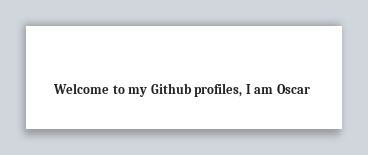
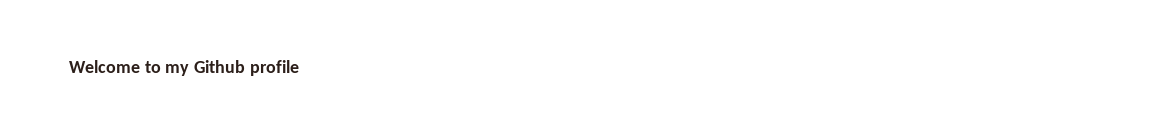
- Welcome to my Github profiles, I am Oscar
+ Welcome to my Github profile

